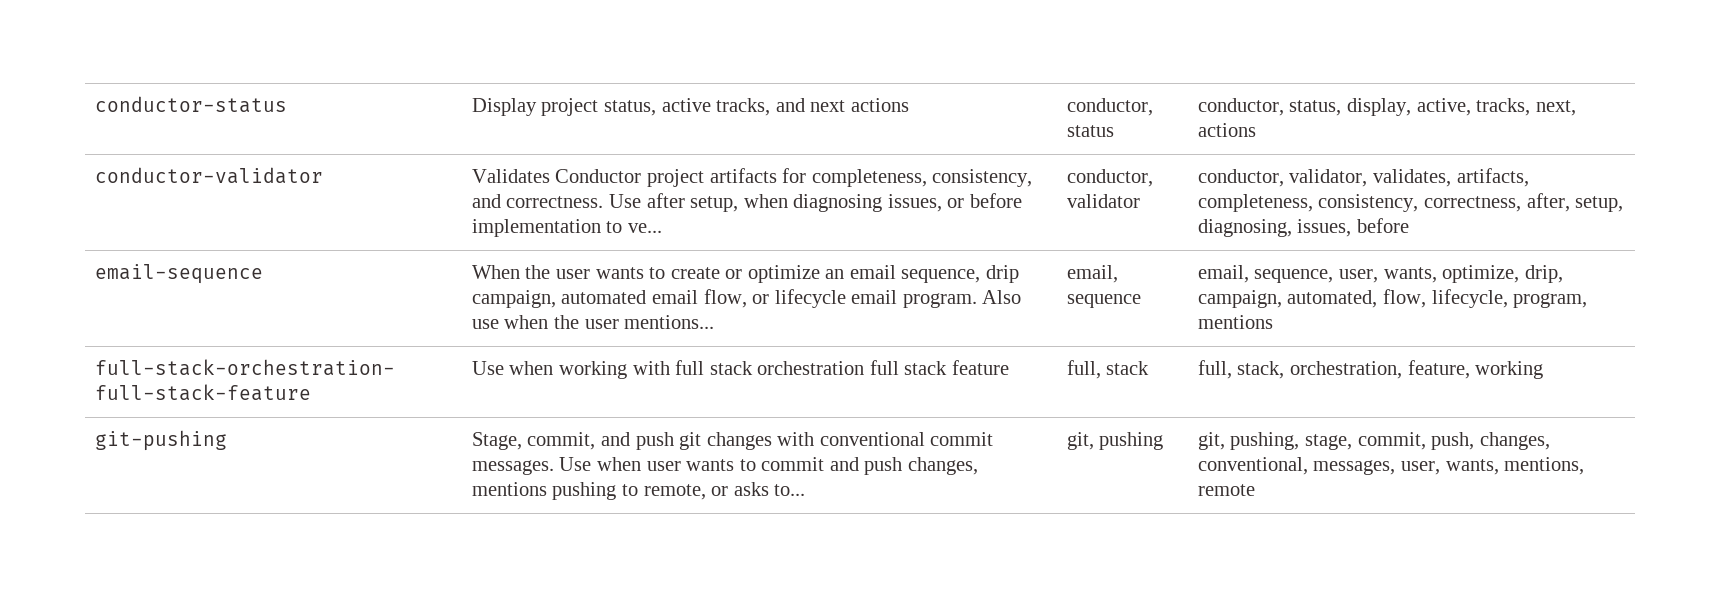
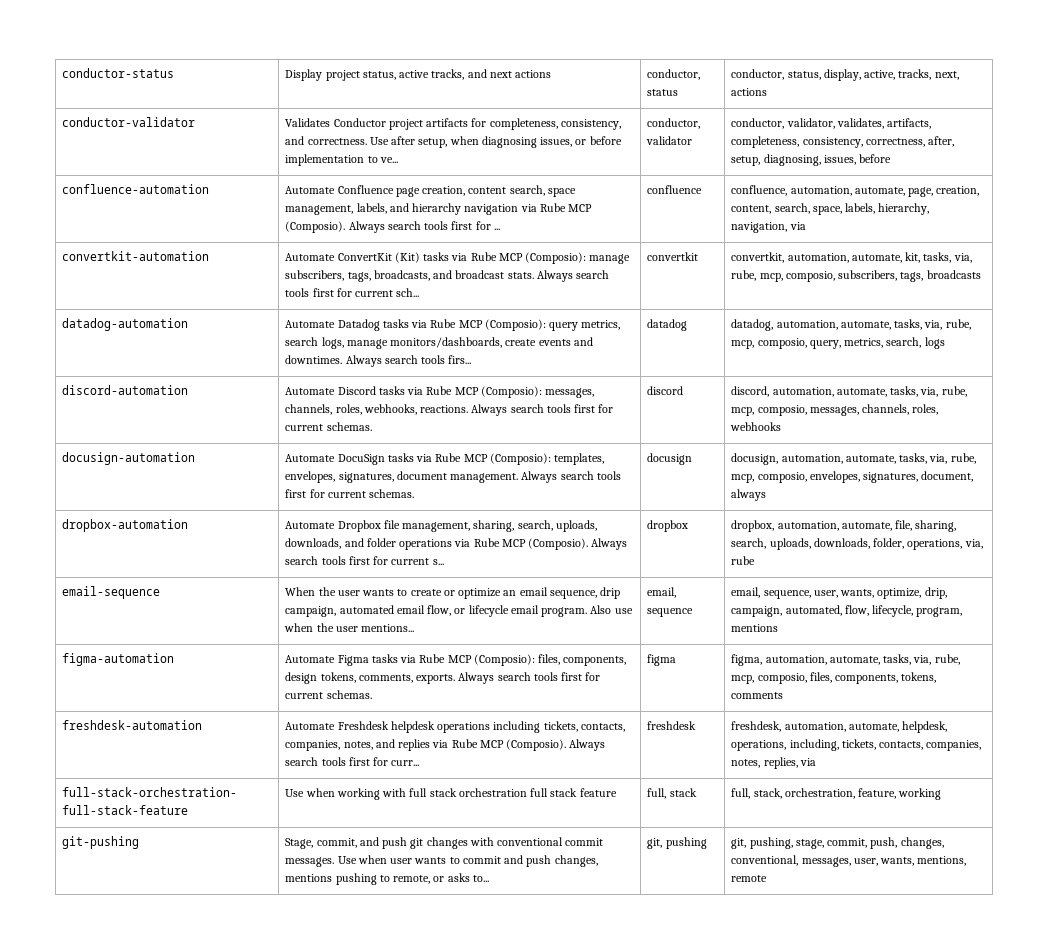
+ confluence-automation | Automate Confluence page creation, content search, space management, labels, and hierarchy navigation via Rube MCP (Composio). Always search tools first for ... | confluence | confluence, automation, automate, page, creation, content, search, space, labels, hierarchy, navigation, via
+ convertkit-automation | Automate ConvertKit (Kit) tasks via Rube MCP (Composio): manage subscribers, tags, broadcasts, and broadcast stats. Always search tools first for current sch... | convertkit | convertkit, automation, automate, kit, tasks, via, rube, mcp, composio, subscribers, tags, broadcasts
+ datadog-automation | Automate Datadog tasks via Rube MCP (Composio): query metrics, search logs, manage monitors/dashboards, create events and downtimes. Always search tools firs... | datadog | datadog, automation, automate, tasks, via, rube, mcp, composio, query, metrics, search, logs
+ discord-automation | Automate Discord tasks via Rube MCP (Composio): messages, channels, roles, webhooks, reactions. Always search tools first for current schemas. | discord | discord, automation, automate, tasks, via, rube, mcp, composio, messages, channels, roles, webhooks
+ docusign-automation | Automate DocuSign tasks via Rube MCP (Composio): templates, envelopes, signatures, document management. Always search tools first for current schemas. | docusign | docusign, automation, automate, tasks, via, rube, mcp, composio, envelopes, signatures, document, always
+ dropbox-automation | Automate Dropbox file management, sharing, search, uploads, downloads, and folder operations via Rube MCP (Composio). Always search tools first for current s... | dropbox | dropbox, automation, automate, file, sharing, search, uploads, downloads, folder, operations, via, rube
+ figma-automation | Automate Figma tasks via Rube MCP (Composio): files, components, design tokens, comments, exports. Always search tools first for current schemas. | figma | figma, automation, automate, tasks, via, rube, mcp, composio, files, components, tokens, comments
+ freshdesk-automation | Automate Freshdesk helpdesk operations including tickets, contacts, companies, notes, and replies via Rube MCP (Composio). Always search tools first for curr... | freshdesk | freshdesk, automation, automate, helpdesk, operations, including, tickets, contacts, companies, notes, replies, via

